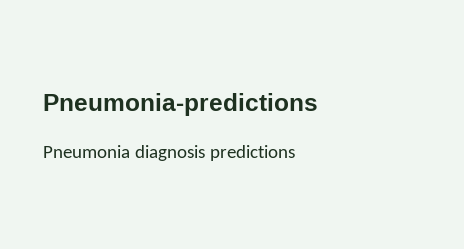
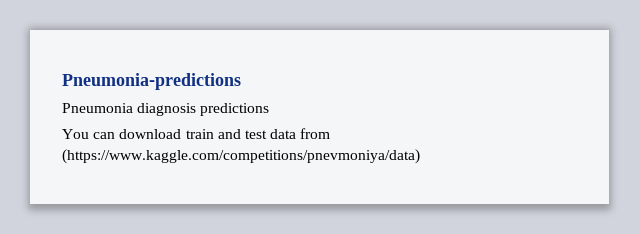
+ You can download train and test data from (https://www.kaggle.com/competitions/pnevmoniya/data)

